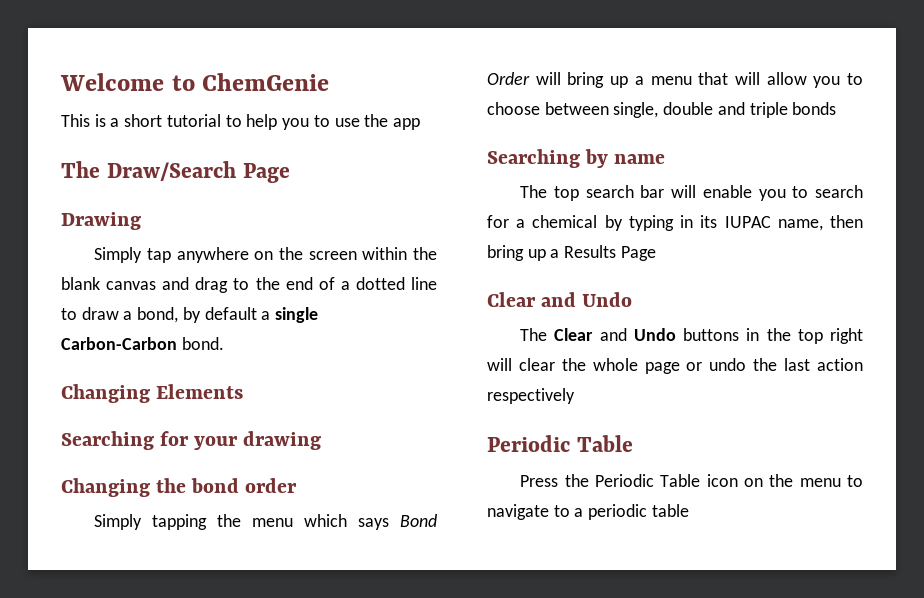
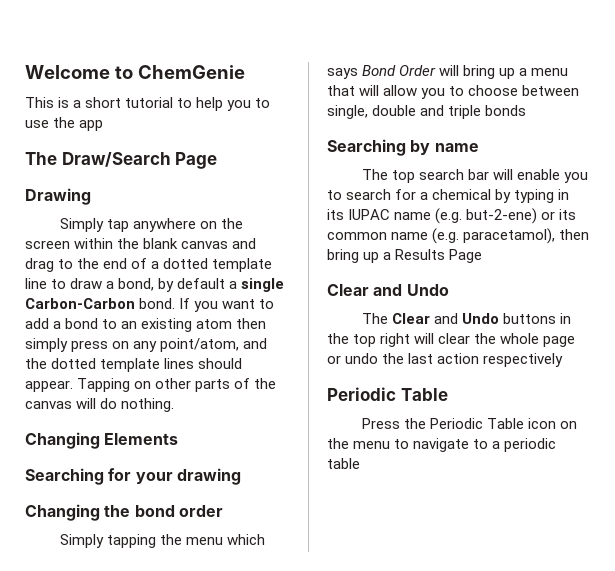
- Simply tap anywhere on the screen within the blank canvas and drag to the end of a dotted line to draw a bond, by default a single Carbon-Carbon bond.
+ Simply tap anywhere on the screen within the blank canvas and drag to the end of a dotted template line to draw a bond, by default a single Carbon-Carbon bond. If you want to add a bond to an existing atom then simply press on any point/atom, and the dotted template lines should appear. Tapping on other parts of the canvas will do nothing.
- The top search bar will enable you to search for a chemical by typing in its IUPAC name, then bring up a Results Page
+ The top search bar will enable you to search for a chemical by typing in its IUPAC name (e.g. but-2-ene) or its common name (e.g. paracetamol), then bring up a Results Page

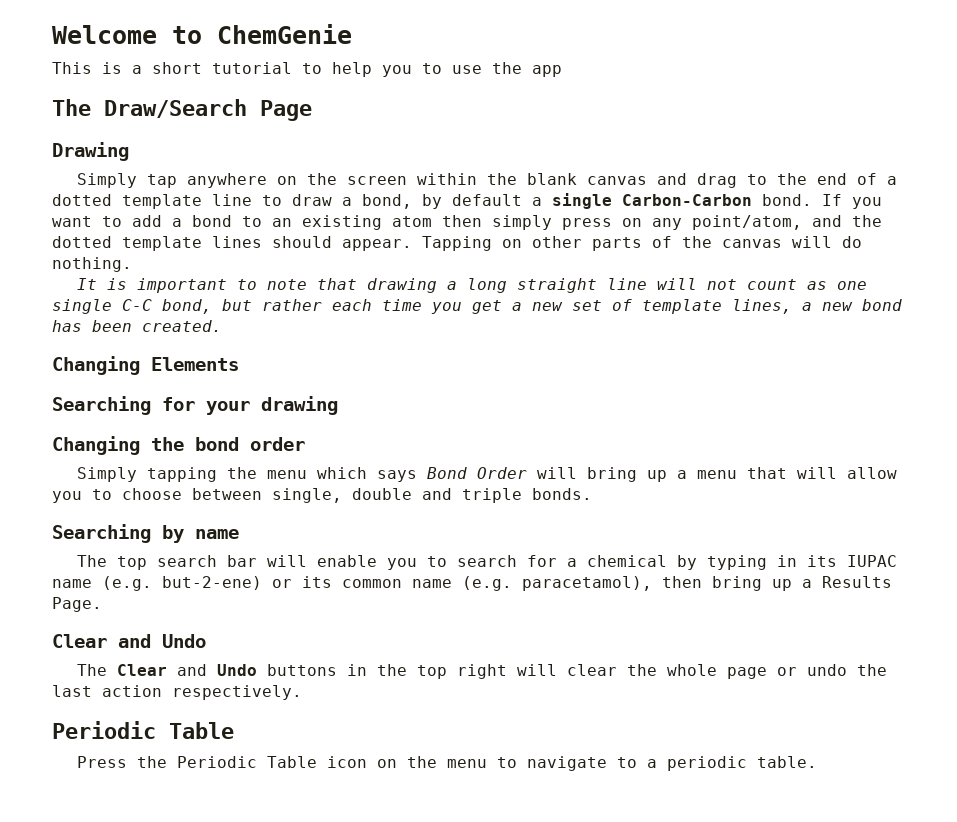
+ It is important to note that drawing a long straight line will not count as one single C-C bond, but rather each time you get a new set of template lines, a new bond has been created.
- Simply tapping the menu which says Bond Order will bring up a menu that will allow you to choose between single, double and triple bonds
+ Simply tapping the menu which says Bond Order will bring up a menu that will allow you to choose between single, double and triple bonds.
- The top search bar will enable you to search for a chemical by typing in its IUPAC name (e.g. but-2-ene) or its common name (e.g. paracetamol), then bring up a Results Page
+ The top search bar will enable you to search for a chemical by typing in its IUPAC name (e.g. but-2-ene) or its common name (e.g. paracetamol), then bring up a Results Page.
- The Clear and Undo buttons in the top right will clear the whole page or undo the last action respectively
+ The Clear and Undo buttons in the top right will clear the whole page or undo the last action respectively.
- Press the Periodic Table icon on the menu to navigate to a periodic table
+ Press the Periodic Table icon on the menu to navigate to a periodic table.

